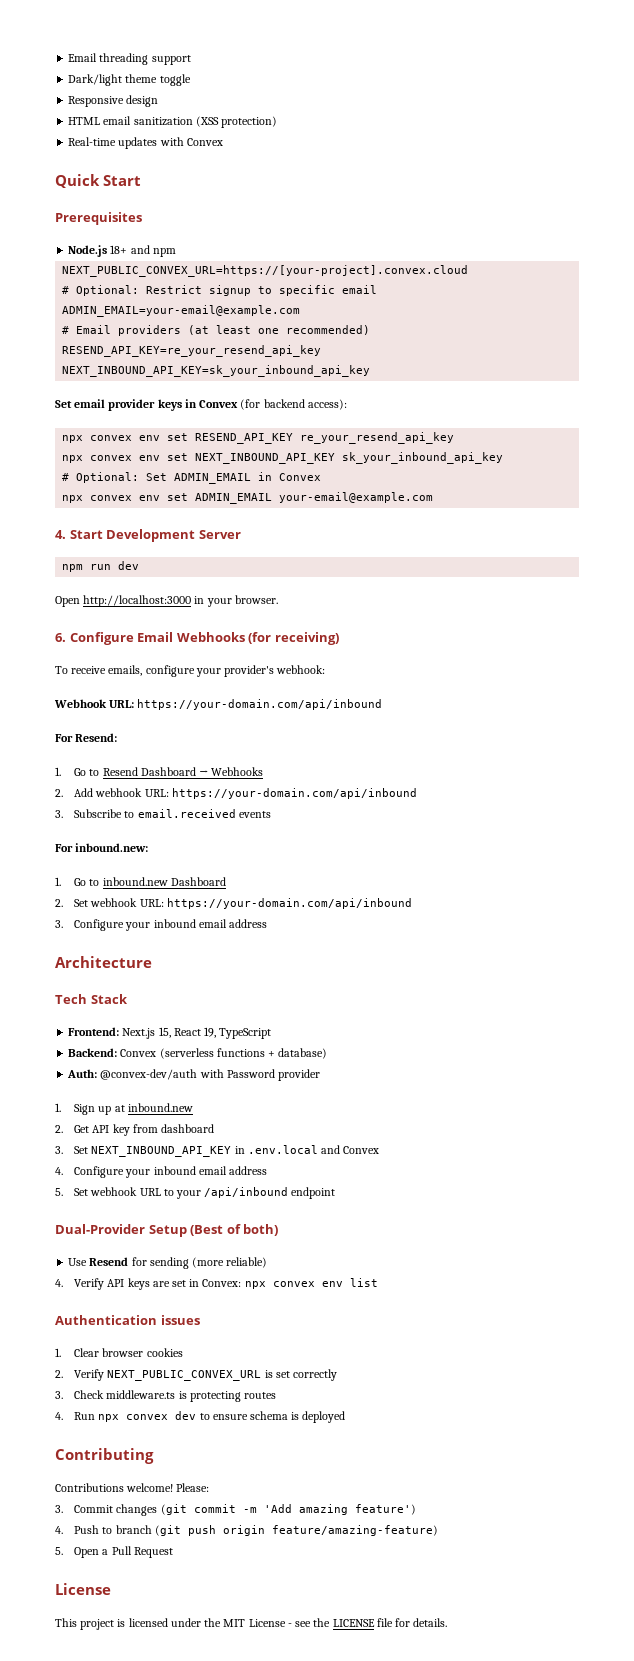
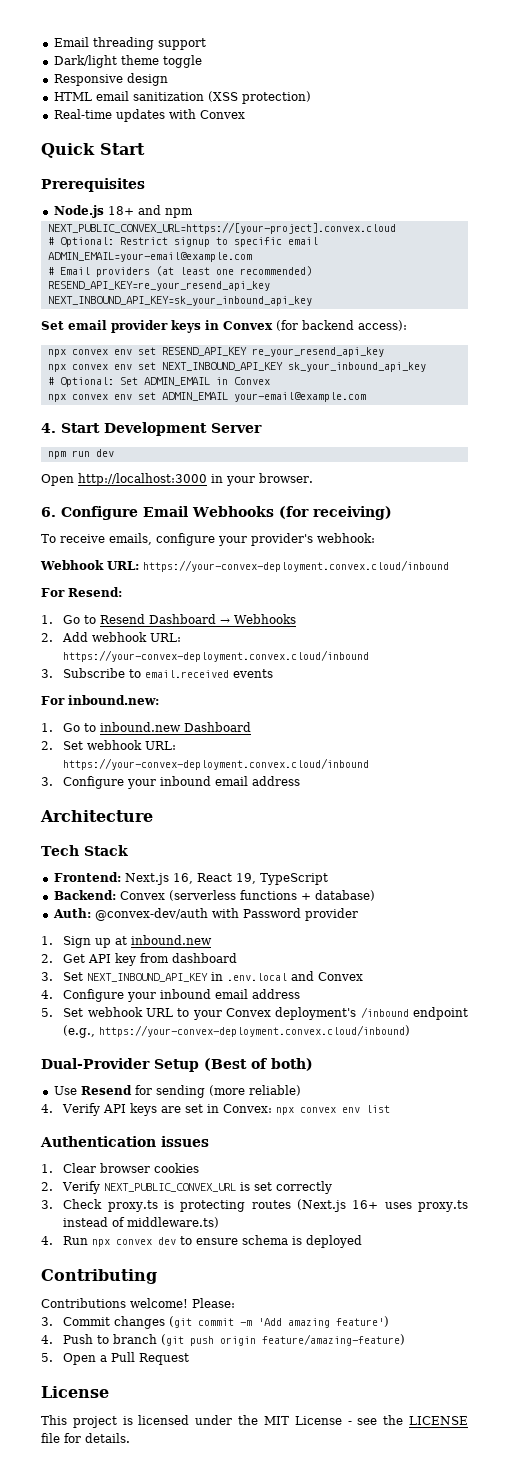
- Webhook URL: https://your-domain.com/api/inbound
+ Webhook URL: https://your-convex-deployment.convex.cloud/inbound
- 2. Add webhook URL: https://your-domain.com/api/inbound
+ 2. Add webhook URL: https://your-convex-deployment.convex.cloud/inbound
- 2. Set webhook URL: https://your-domain.com/api/inbound
+ 2. Set webhook URL: https://your-convex-deployment.convex.cloud/inbound
- Frontend: Next.js 15, React 19, TypeScript
+ Frontend: Next.js 16, React 19, TypeScript
- 5. Set webhook URL to your /api/inbound endpoint
+ 5. Set webhook URL to your Convex deployment's /inbound endpoint (e.g., https://your-convex-deployment.convex.cloud/inbound)
- 3. Check middleware.ts is protecting routes
+ 3. Check proxy.ts is protecting routes (Next.js 16+ uses proxy.ts instead of middleware.ts)

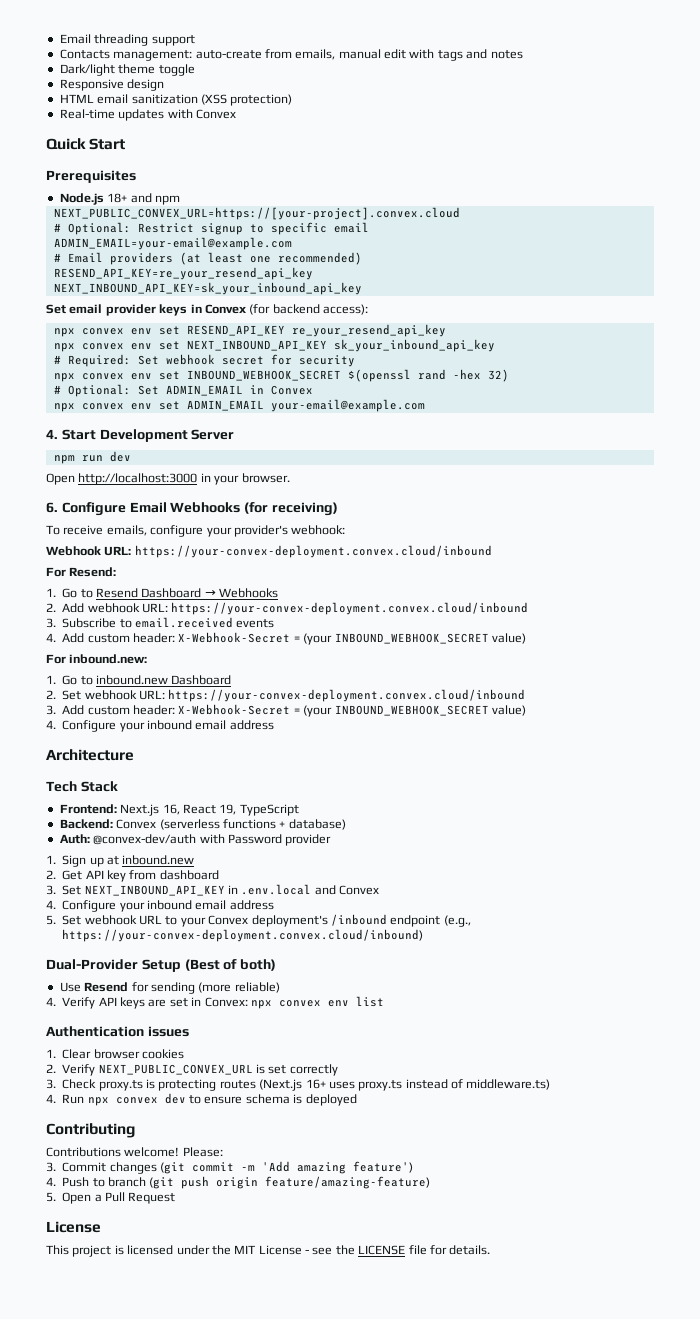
+ Contacts management: auto-create from emails, manual edit with tags and notes
+ # Required: Set webhook secret for security
+ npx convex env set INBOUND_WEBHOOK_SECRET $(openssl rand -hex 32)
+ 4. Add custom header: X-Webhook-Secret = (your INBOUND_WEBHOOK_SECRET value)
- 3. Configure your inbound email address
+ 3. Add custom header: X-Webhook-Secret = (your INBOUND_WEBHOOK_SECRET value)
+ 4. Configure your inbound email address

